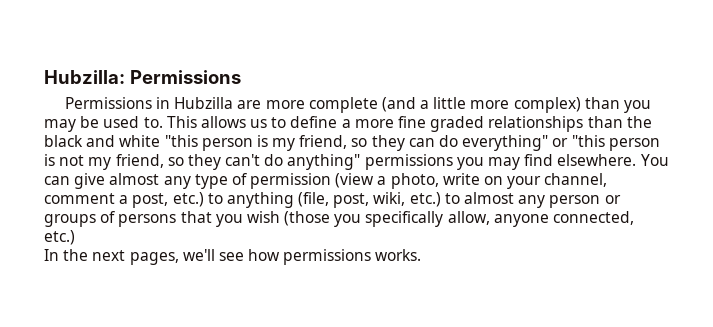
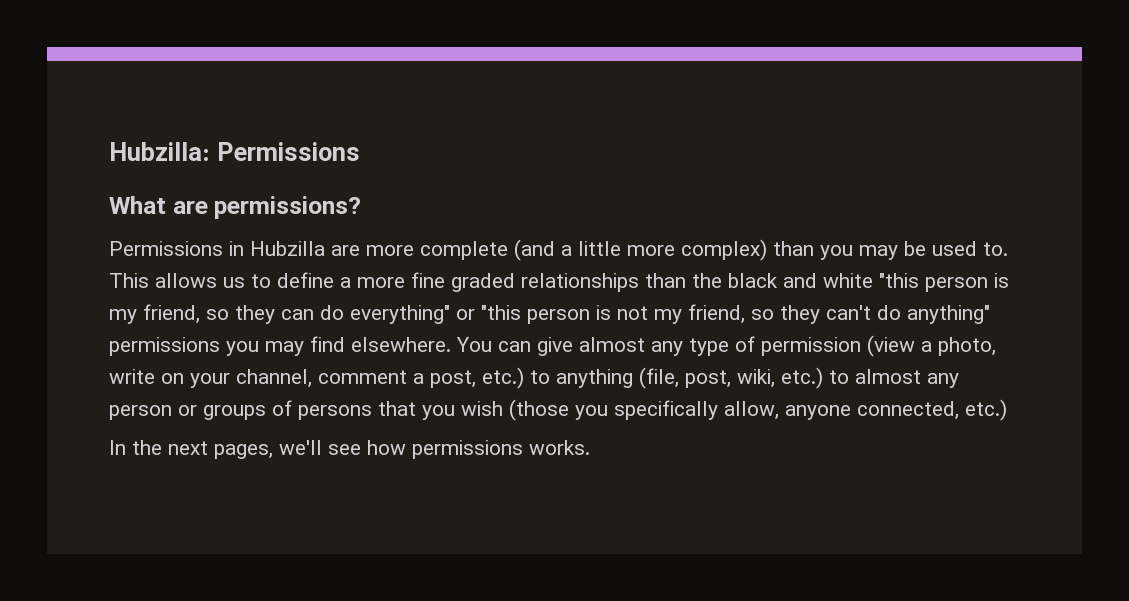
+ What are permissions?

